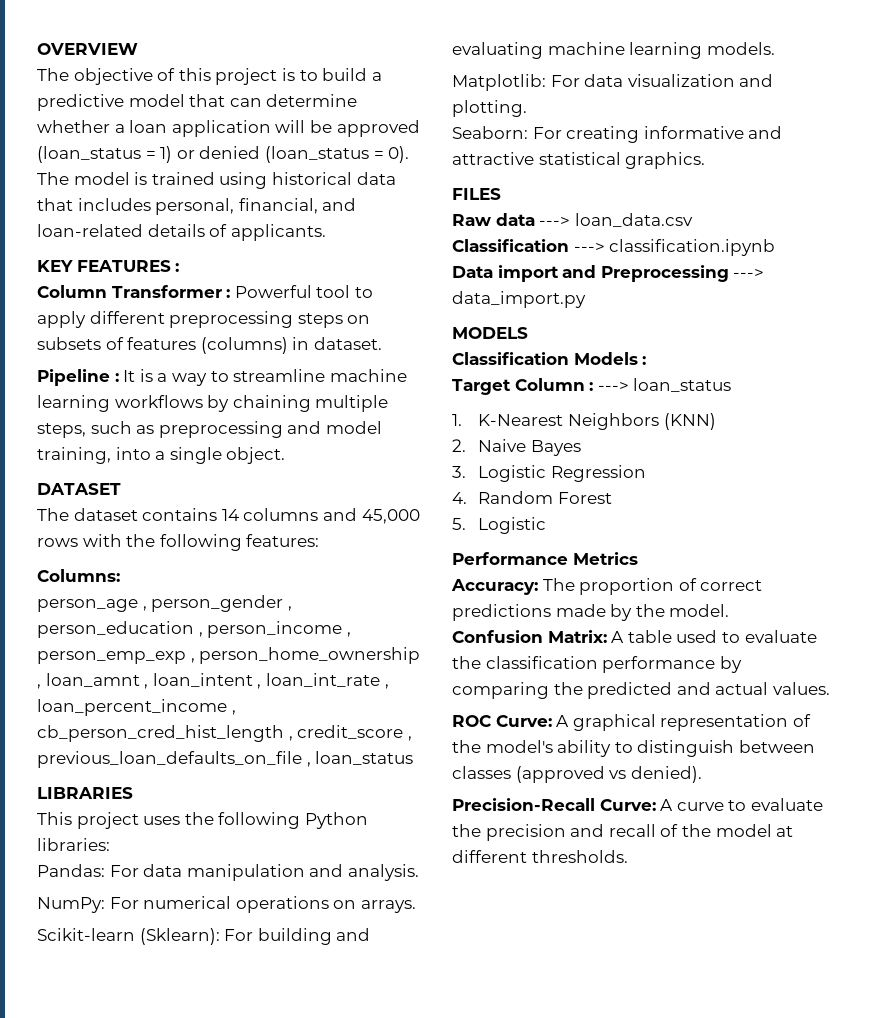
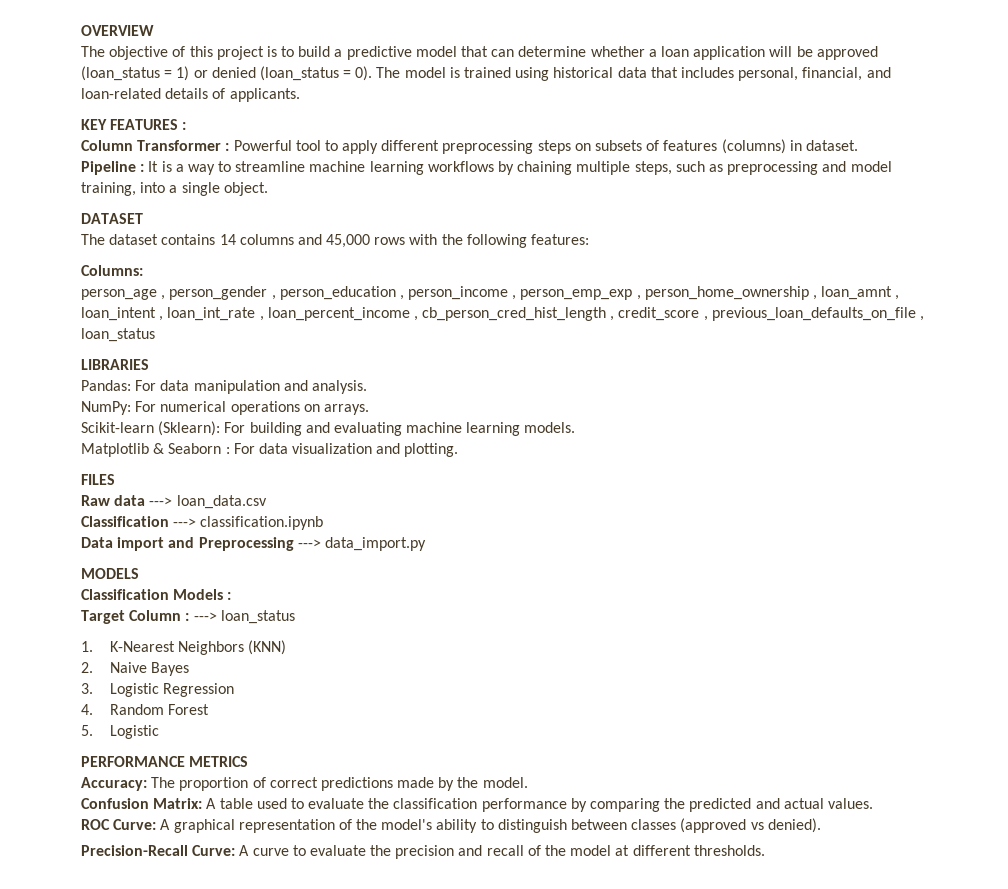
- This project uses the following Python libraries:
- Matplotlib: For data visualization and plotting.
+ Matplotlib & Seaborn : For data visualization and plotting.
- Seaborn: For creating informative and attractive statistical graphics.
- Performance Metrics
+ PERFORMANCE METRICS

